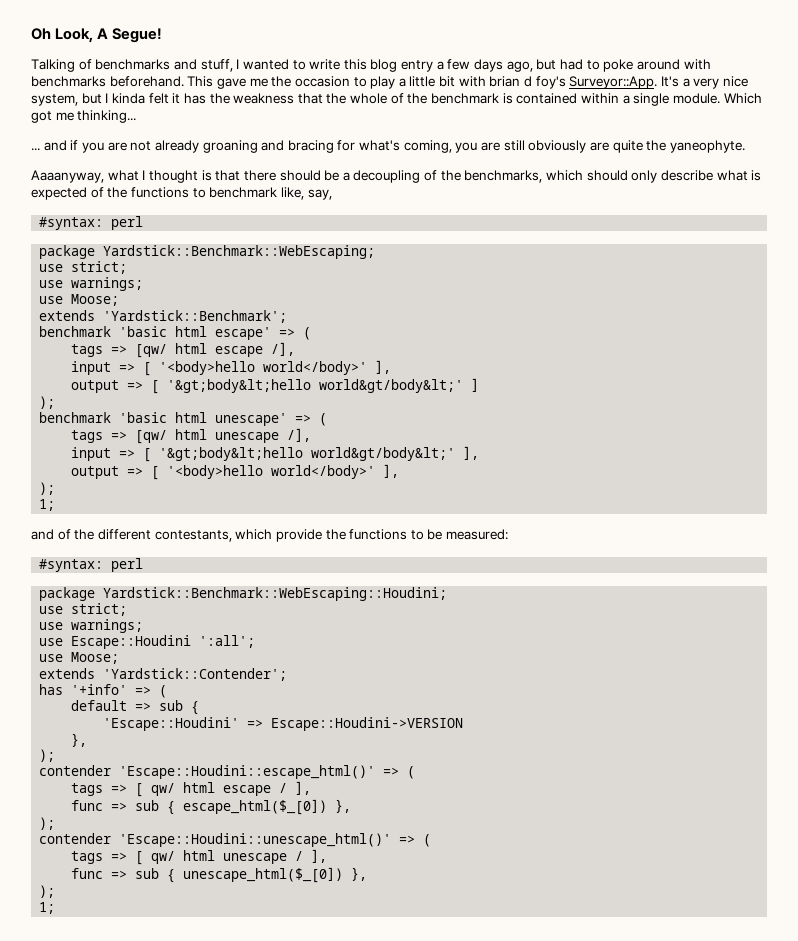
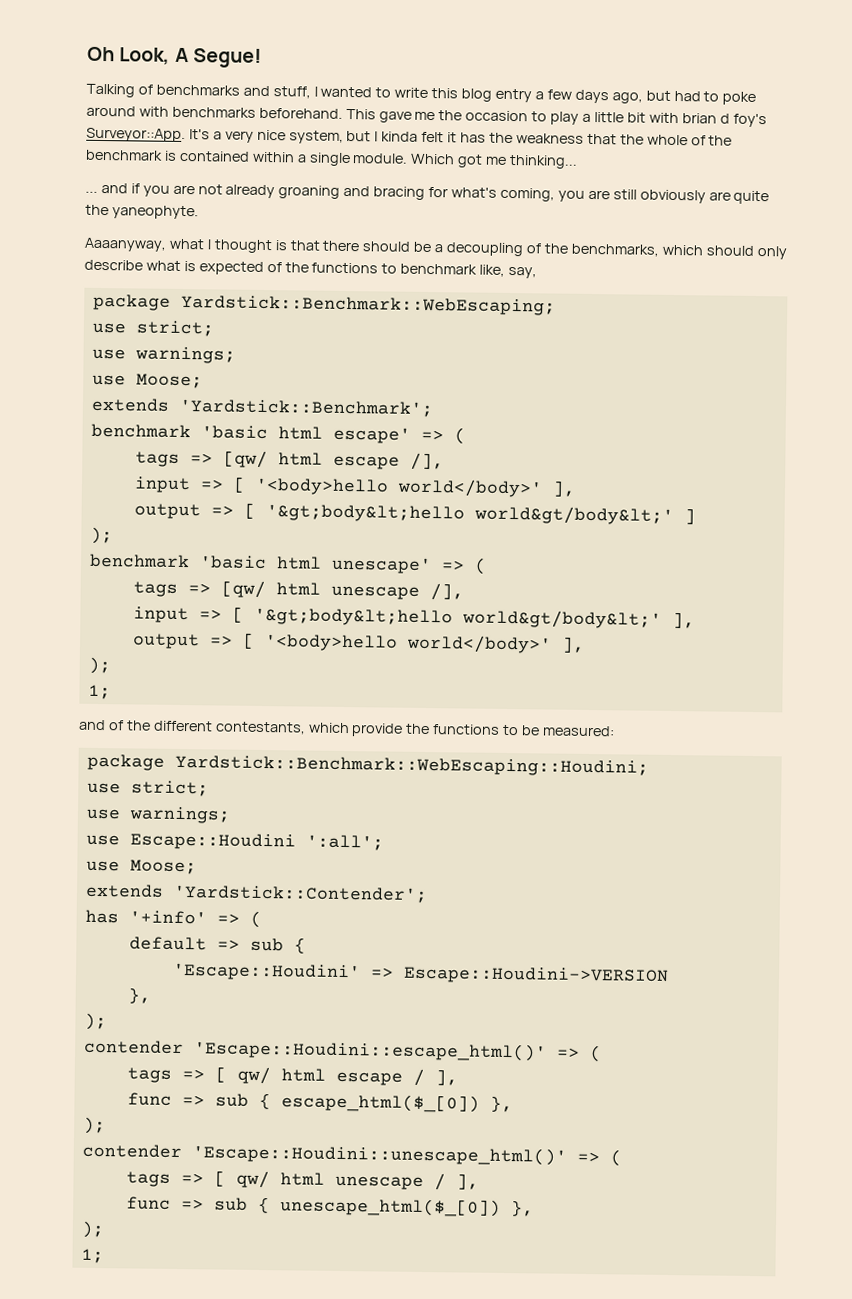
  Aaaanyway, what I thought is that there should be a decoupling of the benchmarks, which should only describe what is expected of the functions to benchmark like, say,
- #syntax: perl
  and of the different contestants, which provide the functions to be measured:
- #syntax: perl

